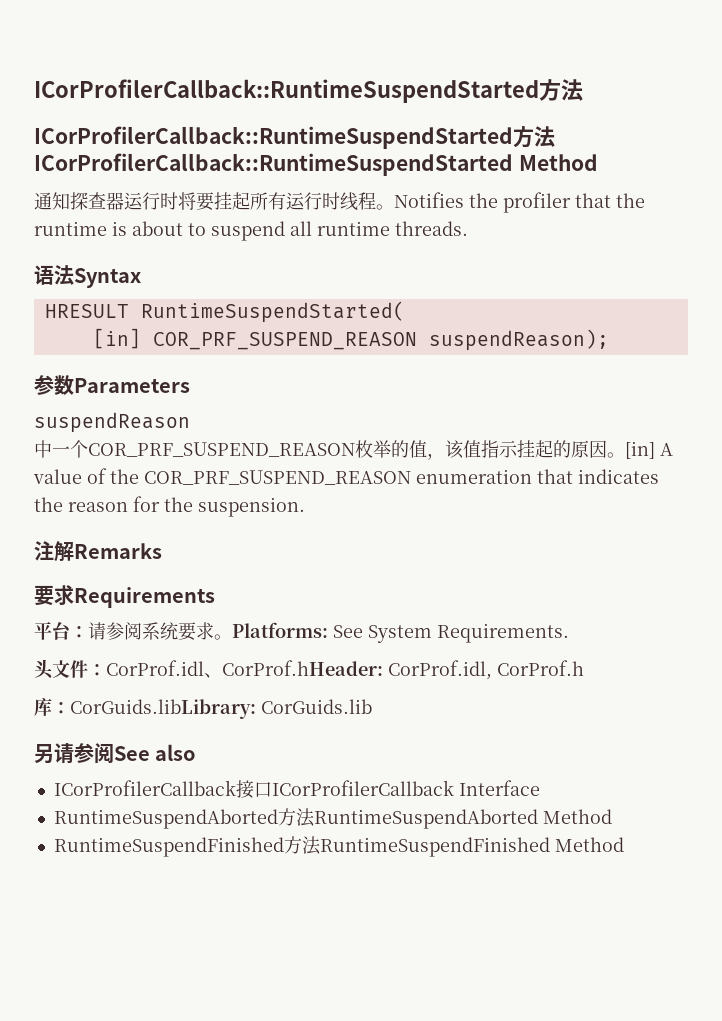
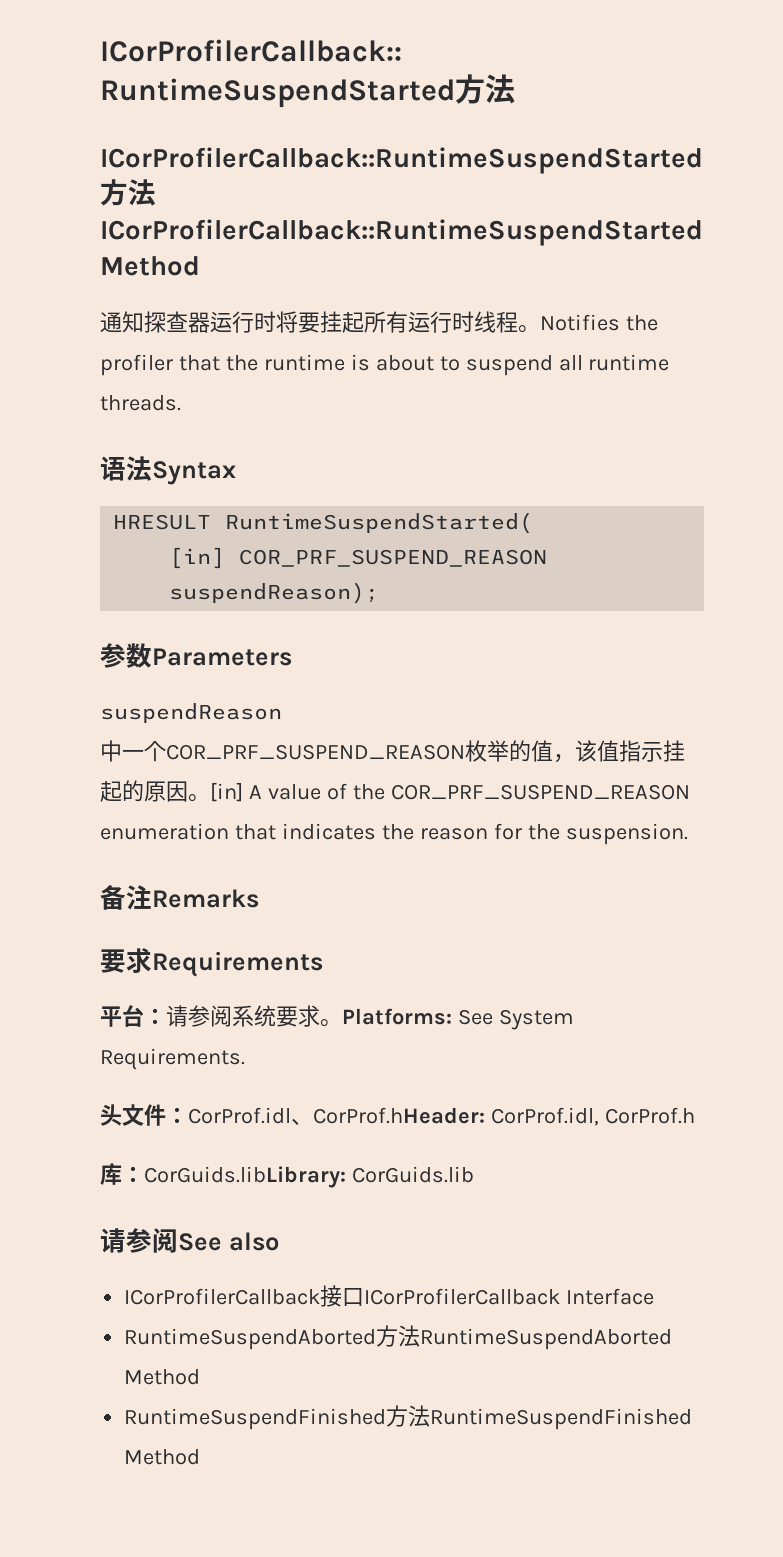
- 注解Remarks
+ 备注Remarks
- 另请参阅See also
+ 请参阅See also

